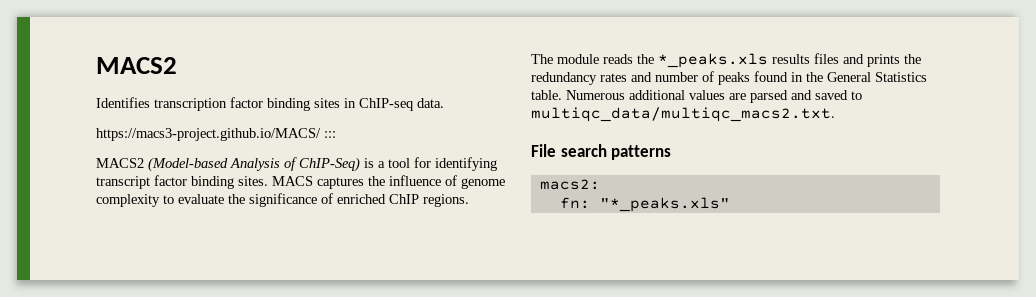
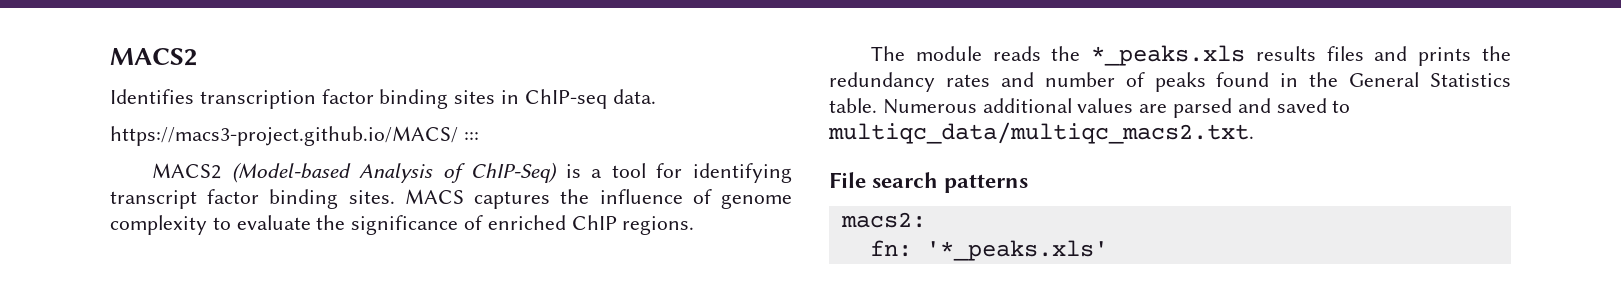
- fn: "*_peaks.xls"
+ fn: '*_peaks.xls'

